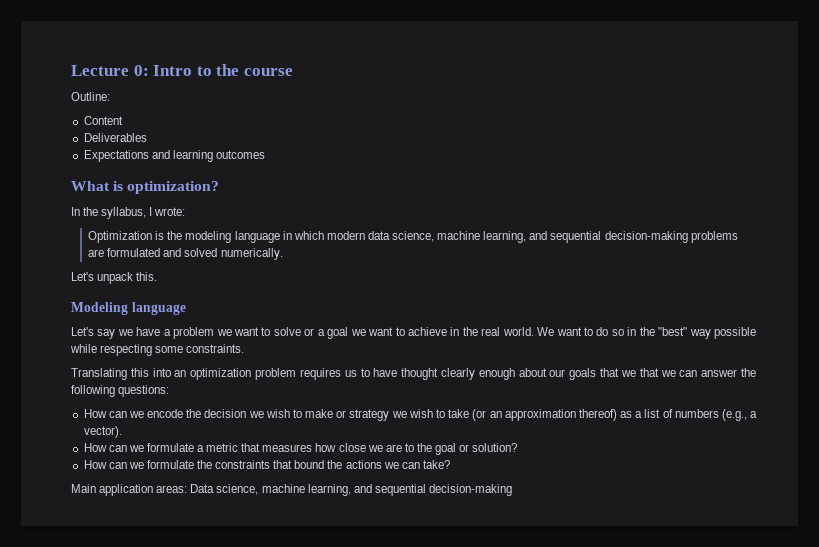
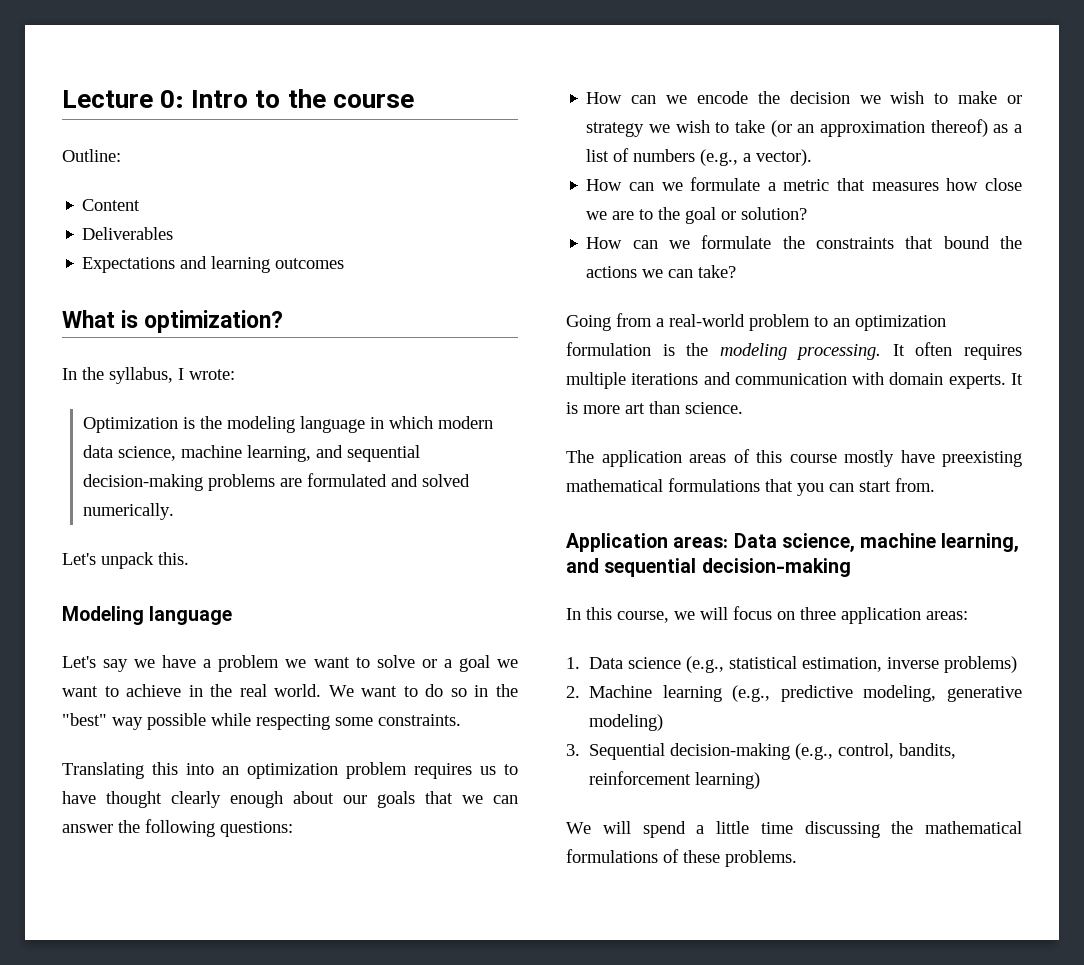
- Translating this into an optimization problem requires us to have thought clearly enough about our goals that we that we can answer the following questions:
+ Translating this into an optimization problem requires us to have thought clearly enough about our goals that we can answer the following questions:
- Main application areas: Data science, machine learning, and sequential decision-making
+ Going from a real-world problem to an optimization formulation is the modeling processing. It often requires multiple iterations and communication with domain experts. It is more art than science.
+ The application areas of this course mostly have preexisting mathematical formulations that you can start from.
+ Application areas: Data science, machine learning, and sequential decision-making
+ In this course, we will focus on three application areas:
+ 1. Data science (e.g., statistical estimation, inverse problems)
+ 2. Machine learning (e.g., predictive modeling, generative modeling)
+ 3. Sequential decision-making (e.g., control, bandits, reinforcement learning)
+ We will spend a little time discussing the mathematical formulations of these problems.

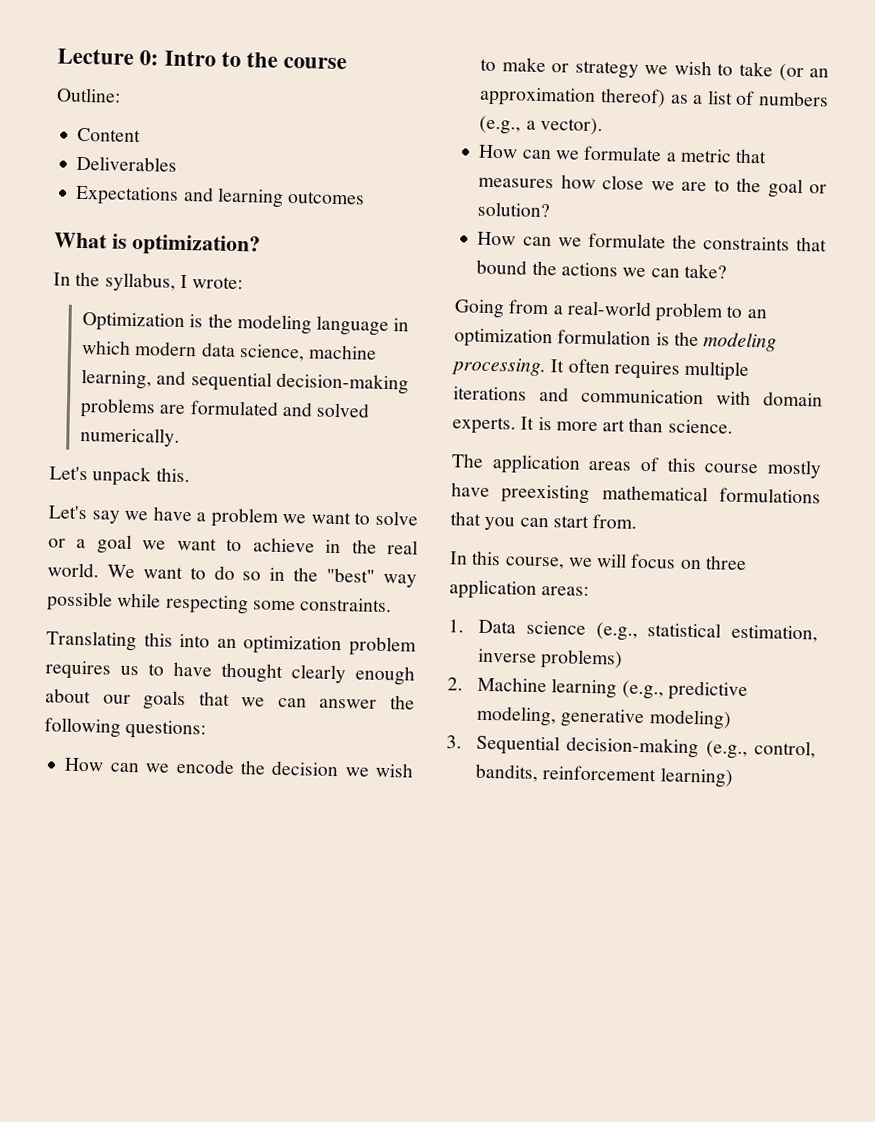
- Modeling language
- Application areas: Data science, machine learning, and sequential decision-making
- We will spend a little time discussing the mathematical formulations of these problems.

